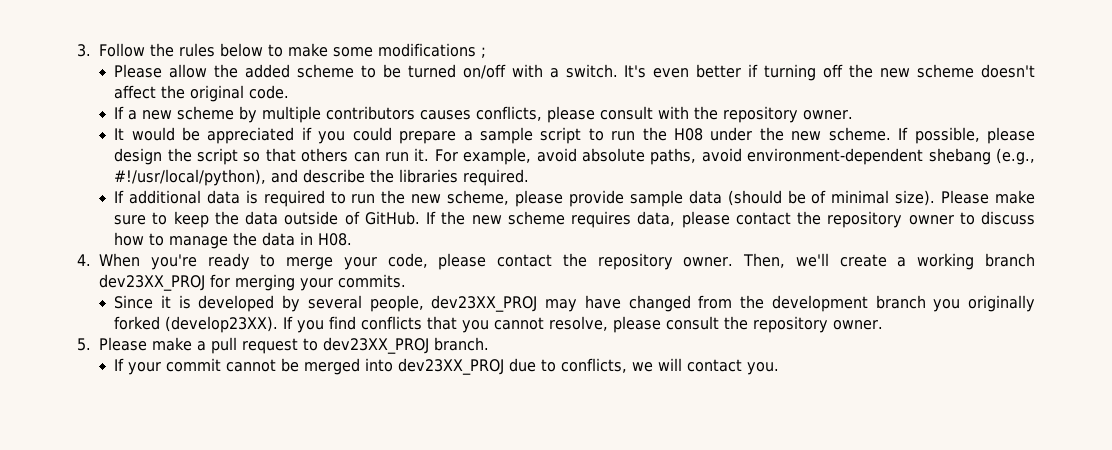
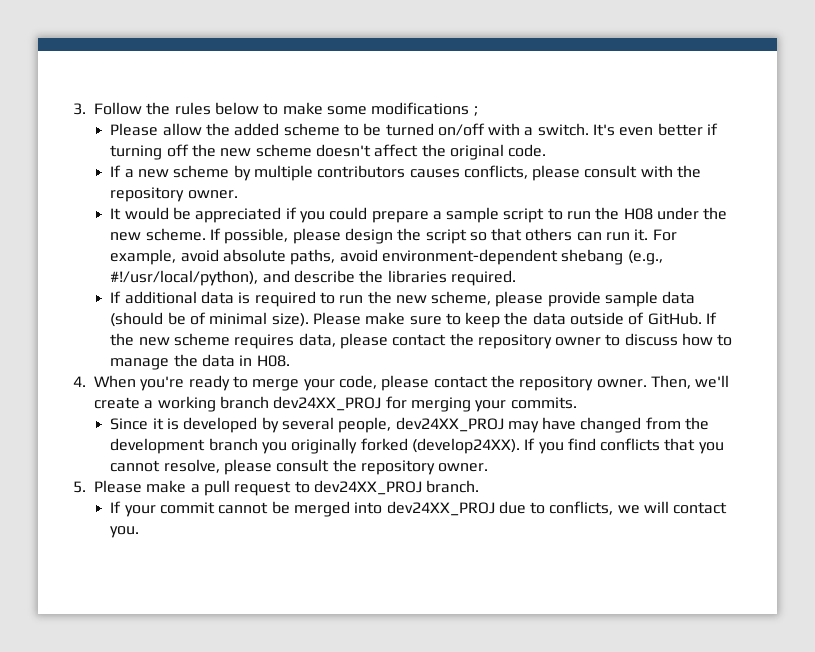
- Then, we'll create a working branch dev23XX_PROJ for merging your commits.
+ Then, we'll create a working branch dev24XX_PROJ for merging your commits.
- Since it is developed by several people, dev23XX_PROJ may have changed from the development branch you originally forked (develop23XX).
+ Since it is developed by several people, dev24XX_PROJ may have changed from the development branch you originally forked (develop24XX).
- 5. Please make a pull request to dev23XX_PROJ branch.
+ 5. Please make a pull request to dev24XX_PROJ branch.
- If your commit cannot be merged into dev23XX_PROJ due to conflicts, we will contact you.
+ If your commit cannot be merged into dev24XX_PROJ due to conflicts, we will contact you.

